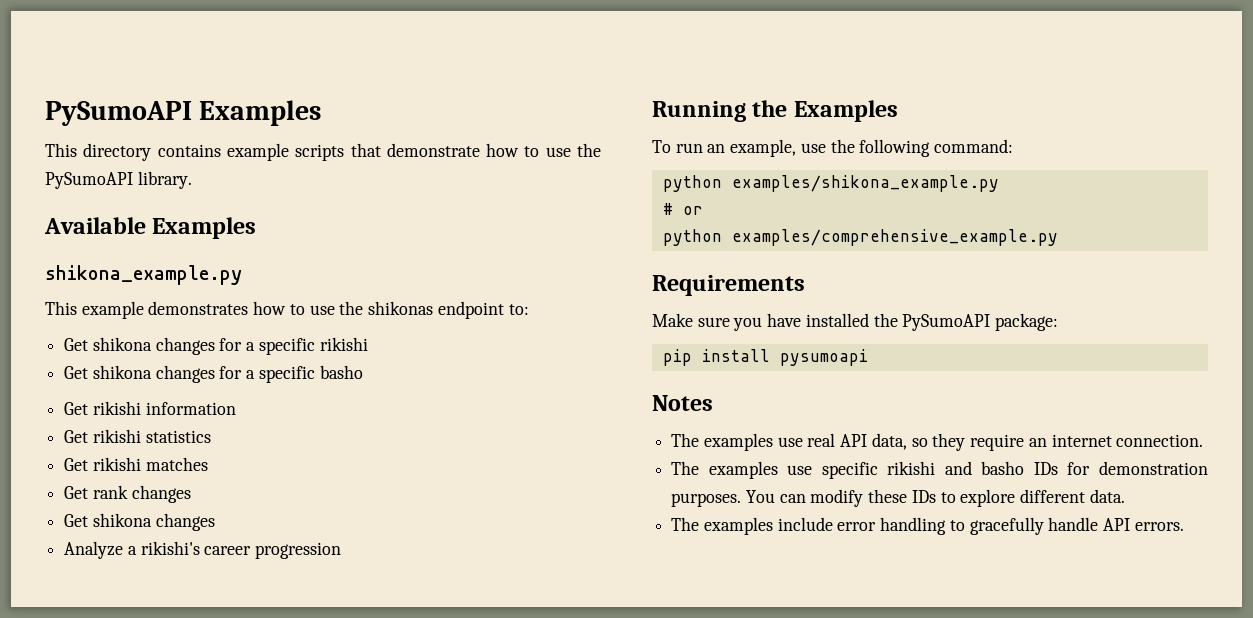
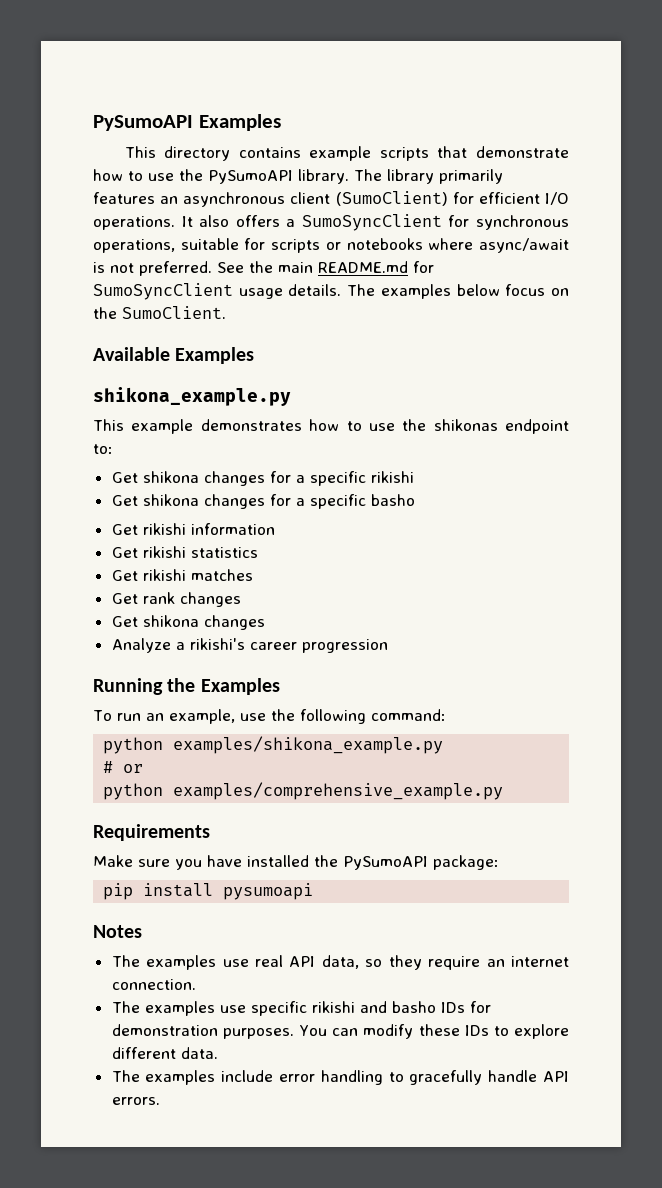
+ The library primarily features an asynchronous client (SumoClient) for efficient I/O operations. It also offers a SumoSyncClient for synchronous operations, suitable for scripts or notebooks where async/await is not preferred. See the main README.md for SumoSyncClient usage details. The examples below focus on the SumoClient.

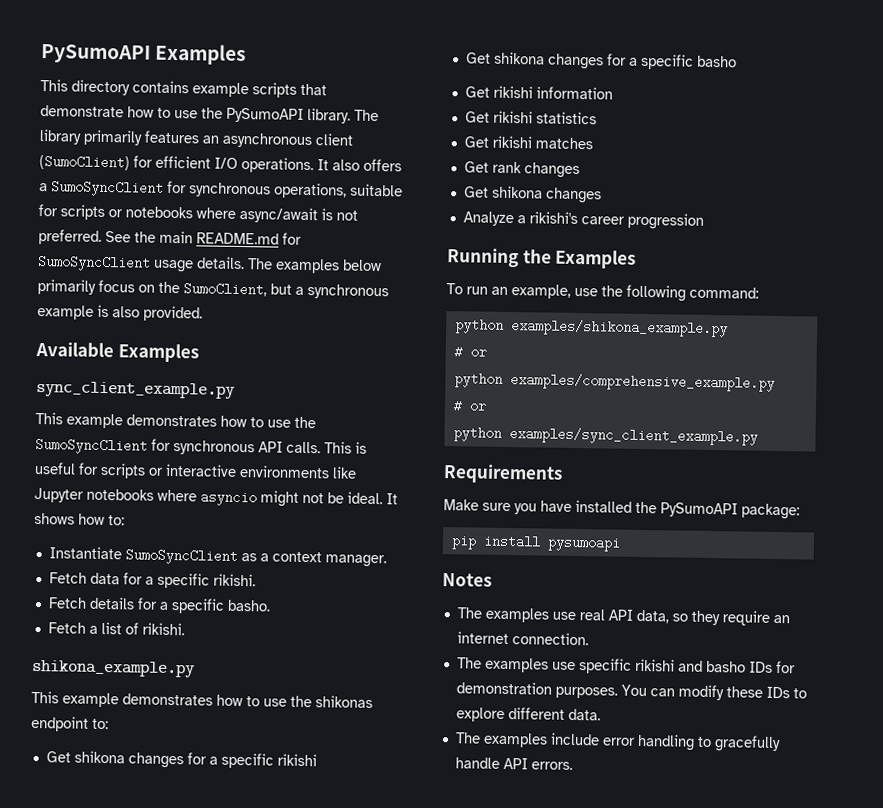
- The examples below focus on the SumoClient.
+ The examples below primarily focus on the SumoClient, but a synchronous example is also provided.
  Available Examples
+ sync_client_example.py
+ This example demonstrates how to use the SumoSyncClient for synchronous API calls. This is useful for scripts or interactive environments like Jupyter notebooks where asyncio might not be ideal. It shows how to:
+ Instantiate SumoSyncClient as a context manager.
+ Fetch data for a specific rikishi.
+ Fetch details for a specific basho.
+ Fetch a list of rikishi.
  python examples/comprehensive_example.py
+ # or
+ python examples/sync_client_example.py

